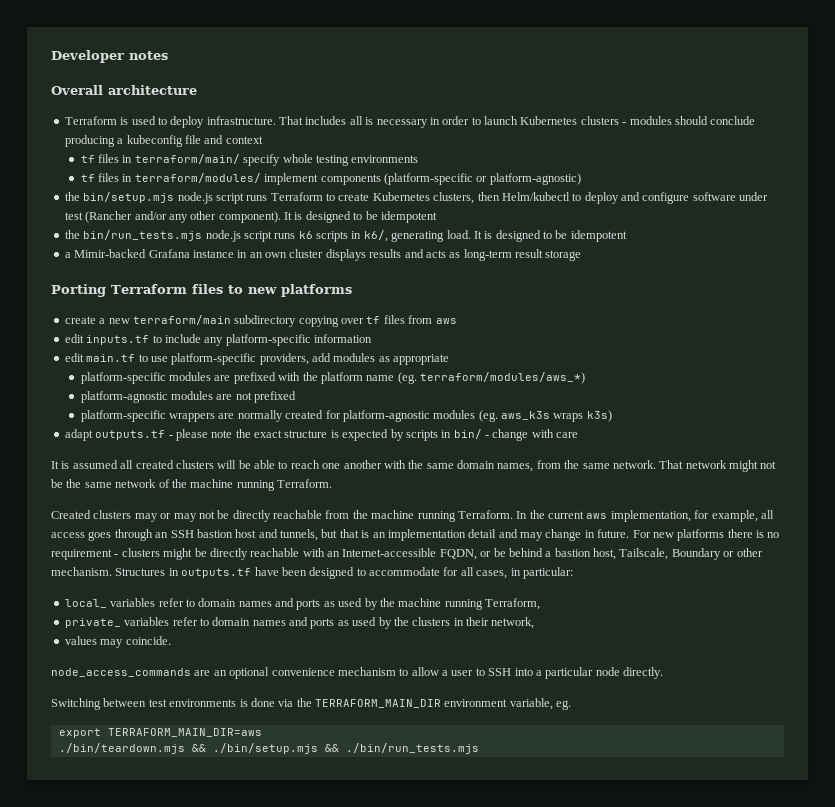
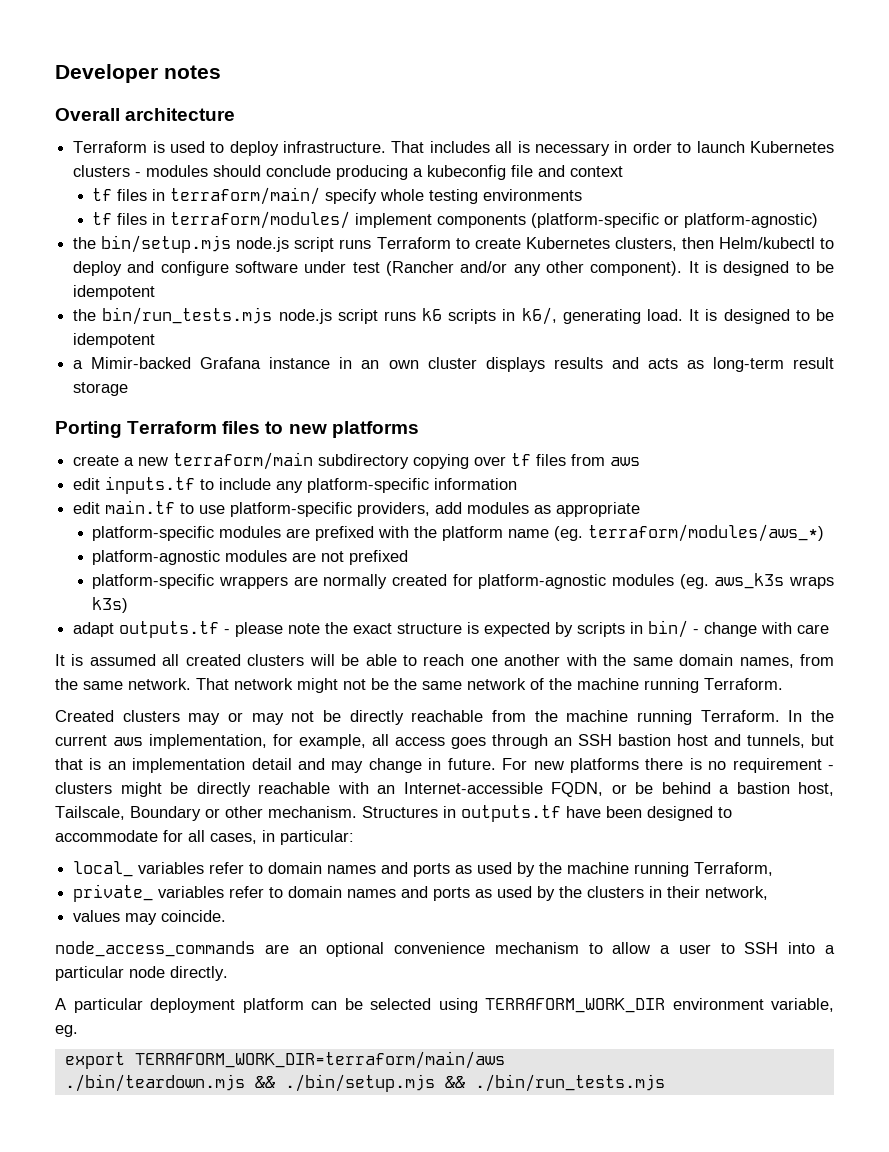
- Switching between test environments is done via the TERRAFORM_MAIN_DIR environment variable, eg.
+ A particular deployment platform can be selected using TERRAFORM_WORK_DIR environment variable, eg.
- export TERRAFORM_MAIN_DIR=aws
+ export TERRAFORM_WORK_DIR=terraform/main/aws

